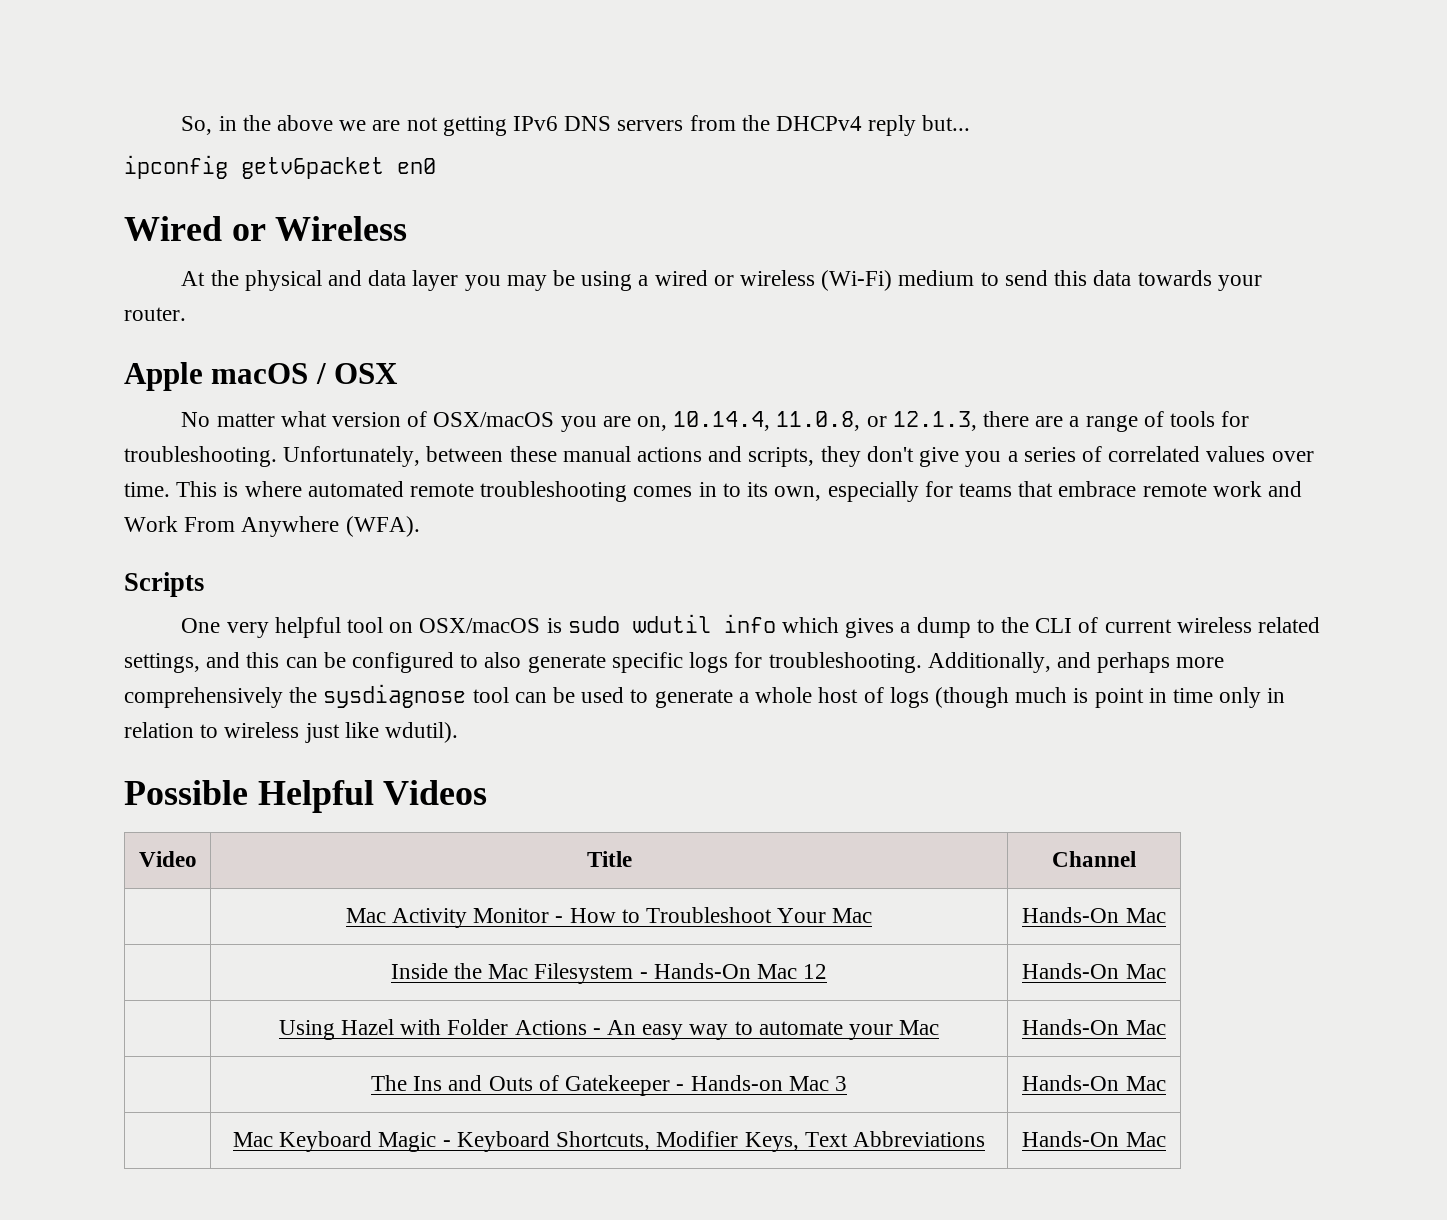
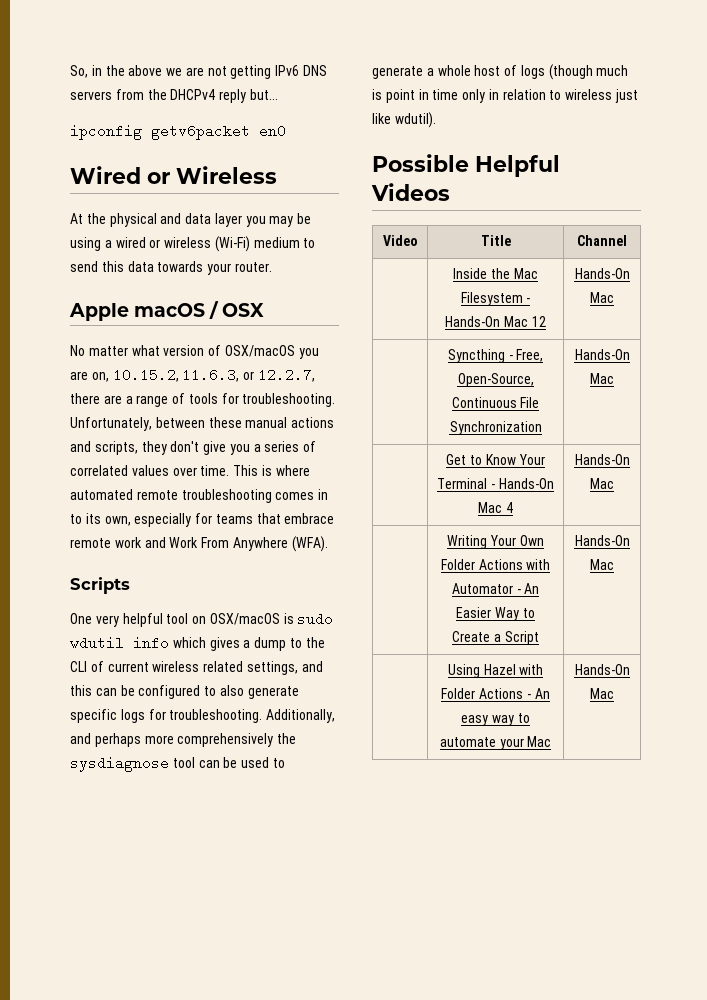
- No matter what version of OSX/macOS you are on, 10.14.4, 11.0.8, or 12.1.3, there are a range of tools for troubleshooting.
+ No matter what version of OSX/macOS you are on, 10.15.2, 11.6.3, or 12.2.7, there are a range of tools for troubleshooting.
- | Mac Activity Monitor - How to Troubleshoot Your Mac | Hands-On Mac
+ | Syncthing - Free, Open-Source, Continuous File Synchronization | Hands-On Mac
+ | Get to Know Your Terminal - Hands-On Mac 4 | Hands-On Mac
+ | Writing Your Own Folder Actions with Automator - An Easier Way to Create a Script | Hands-On Mac
- | The Ins and Outs of Gatekeeper - Hands-on Mac 3 | Hands-On Mac
- | Mac Keyboard Magic - Keyboard Shortcuts, Modifier Keys, Text Abbreviations | Hands-On Mac

